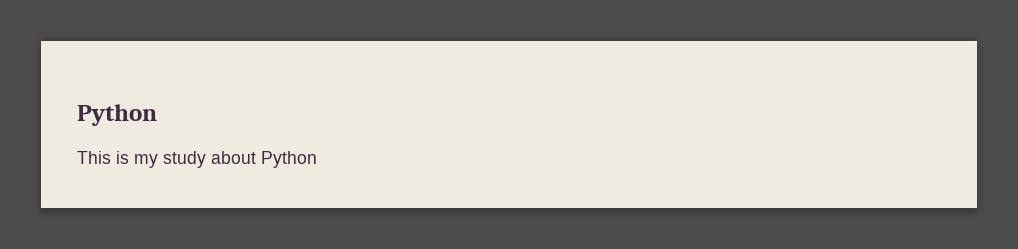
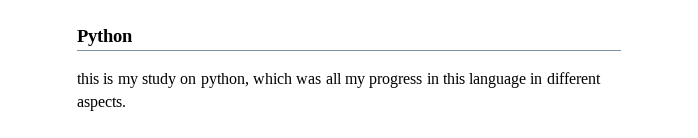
- This is my study about Python
+ this is my study on python, which was all my progress in this language in different aspects.

